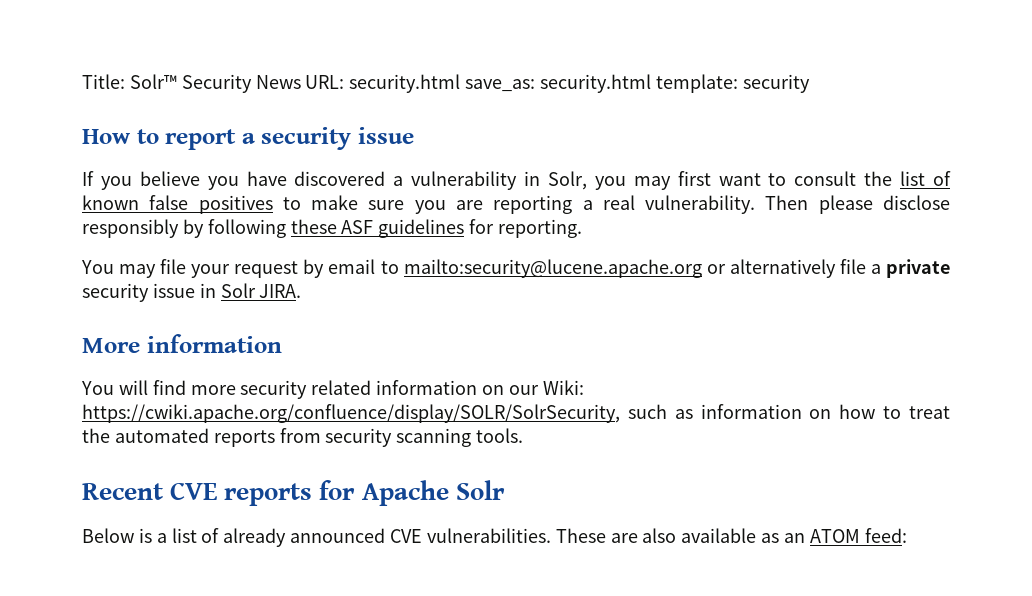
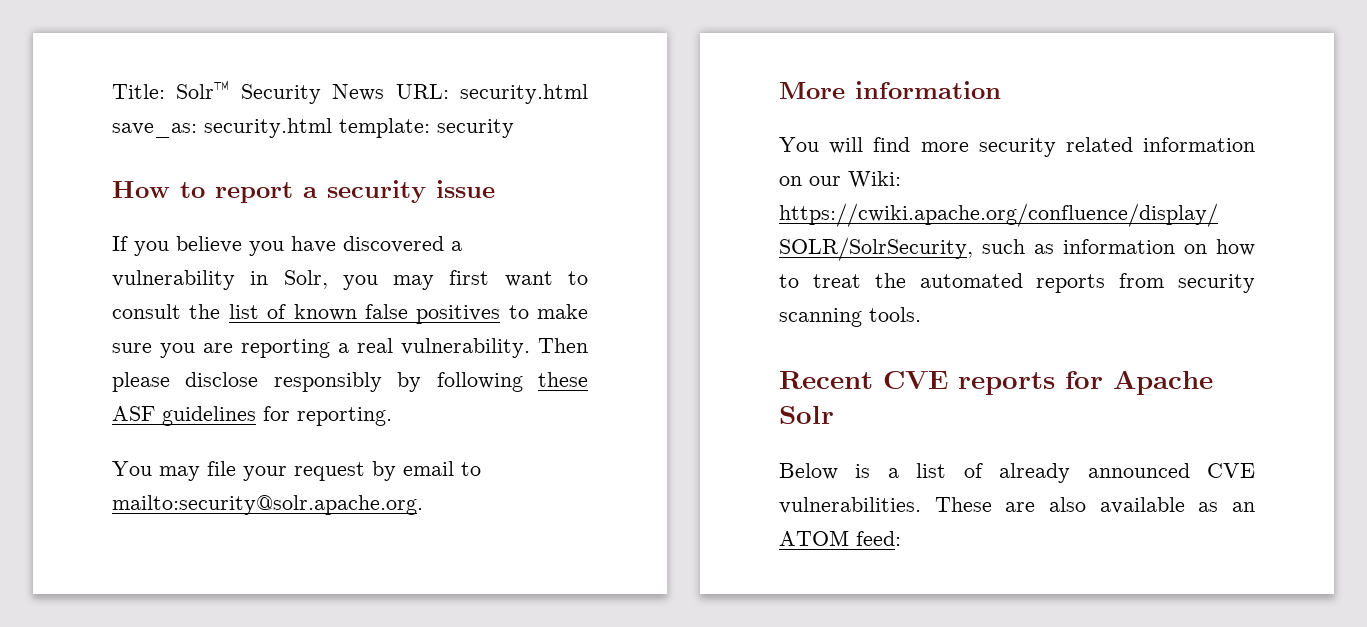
- You may file your request by email to mailto:security@lucene.apache.org or alternatively file a private security issue in Solr JIRA.
+ You may file your request by email to mailto:security@solr.apache.org.

